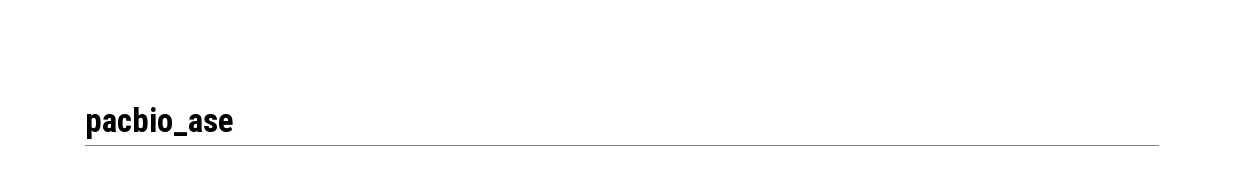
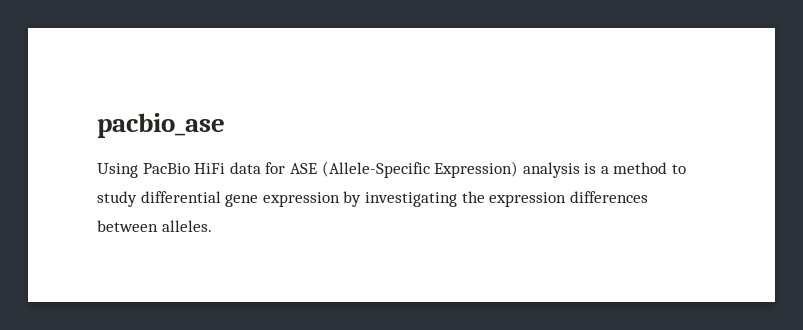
+ Using PacBio HiFi data for ASE (Allele-Specific Expression) analysis is a method to study differential gene expression by investigating the expression differences between alleles.

